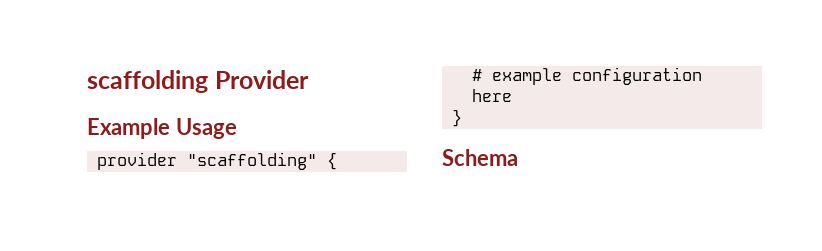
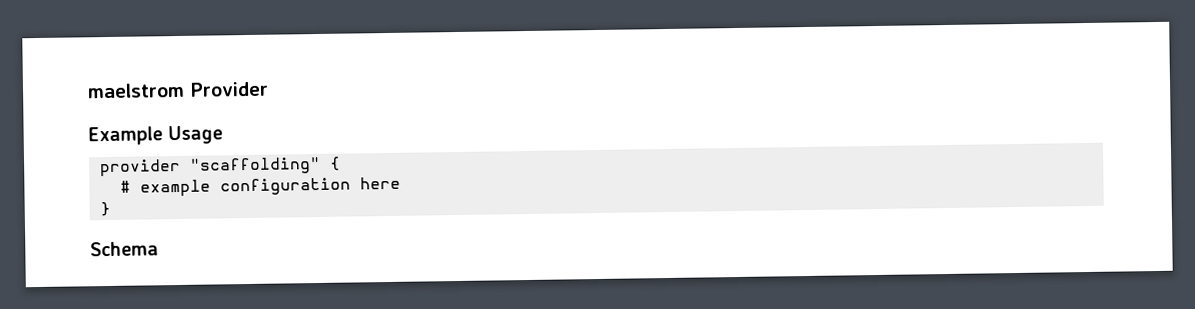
- scaffolding Provider
+ maelstrom Provider

